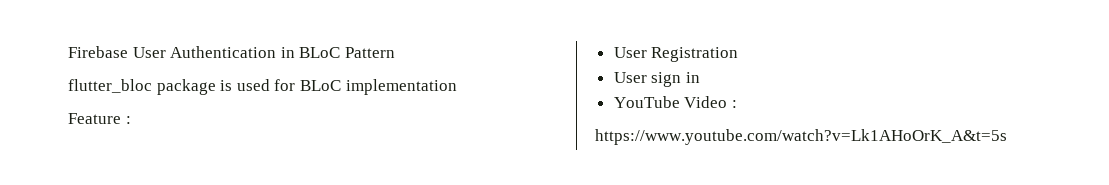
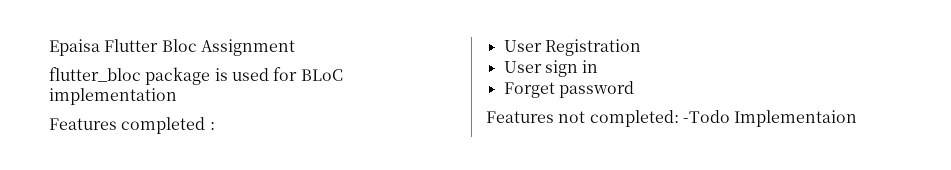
- Firebase User Authentication in BLoC Pattern
+ Epaisa Flutter Bloc Assignment
- Feature :
+ Features completed :
- YouTube Video :
- https://www.youtube.com/watch?v=Lk1AHoOrK_A&t=5s
+ Forget password
+ Features not completed: -Todo Implementaion

